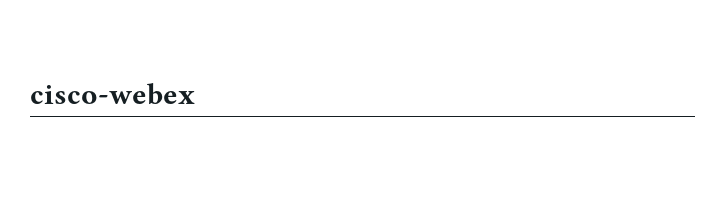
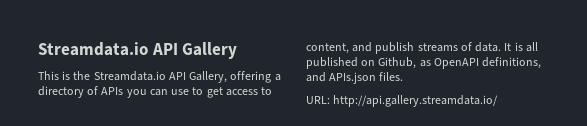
- cisco-webex
+ Streamdata.io API Gallery
+ This is the Streamdata.io API Gallery, offering a directory of APIs you can use to get access to content, and publish streams of data. It is all published on Github, as OpenAPI definitions, and APIs.json files.
+ URL: http://api.gallery.streamdata.io/

